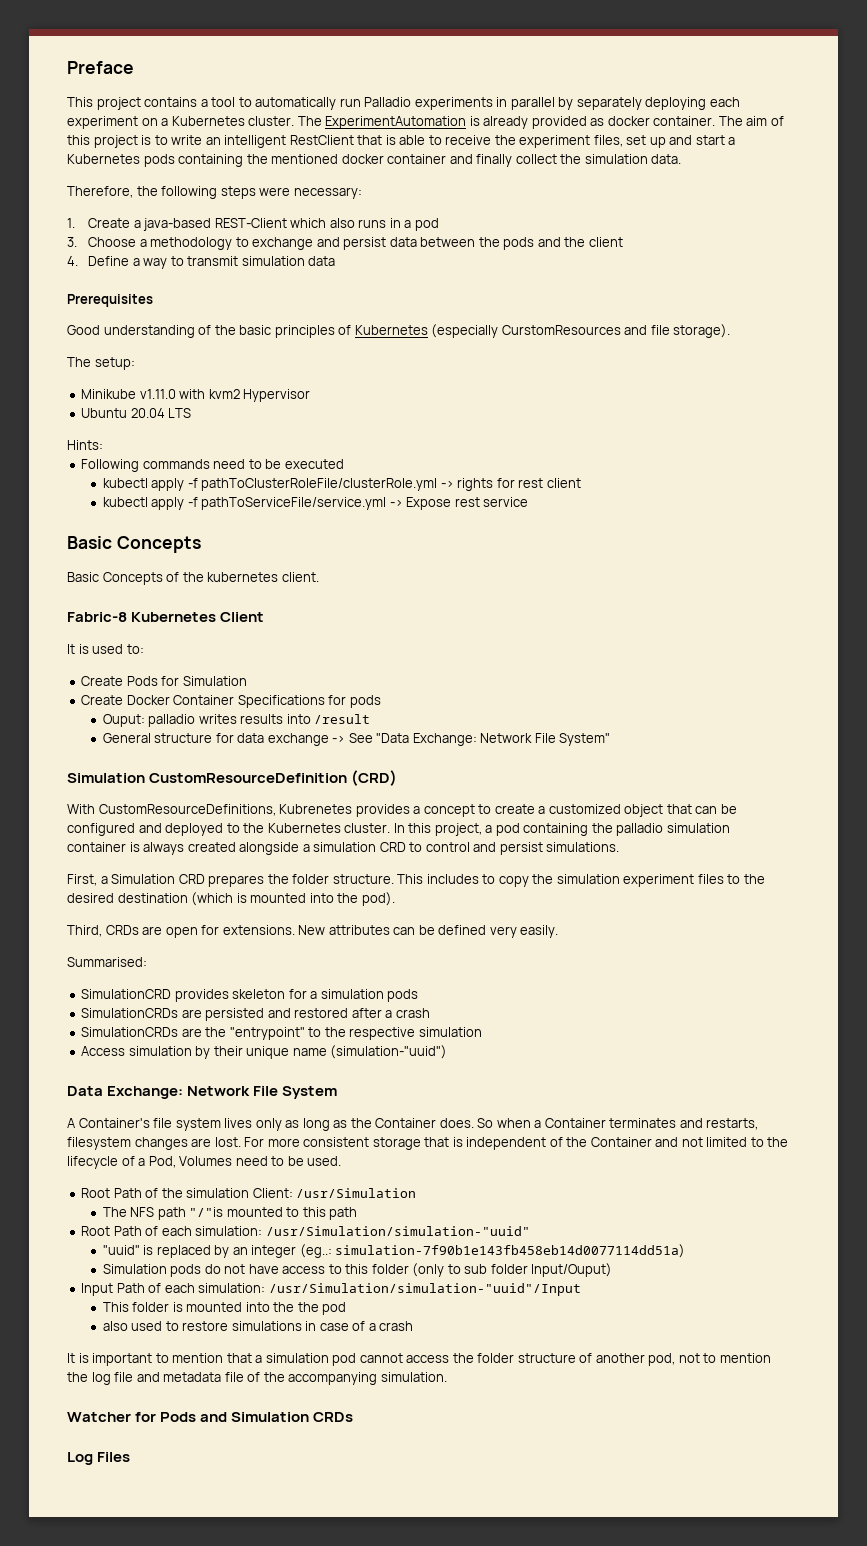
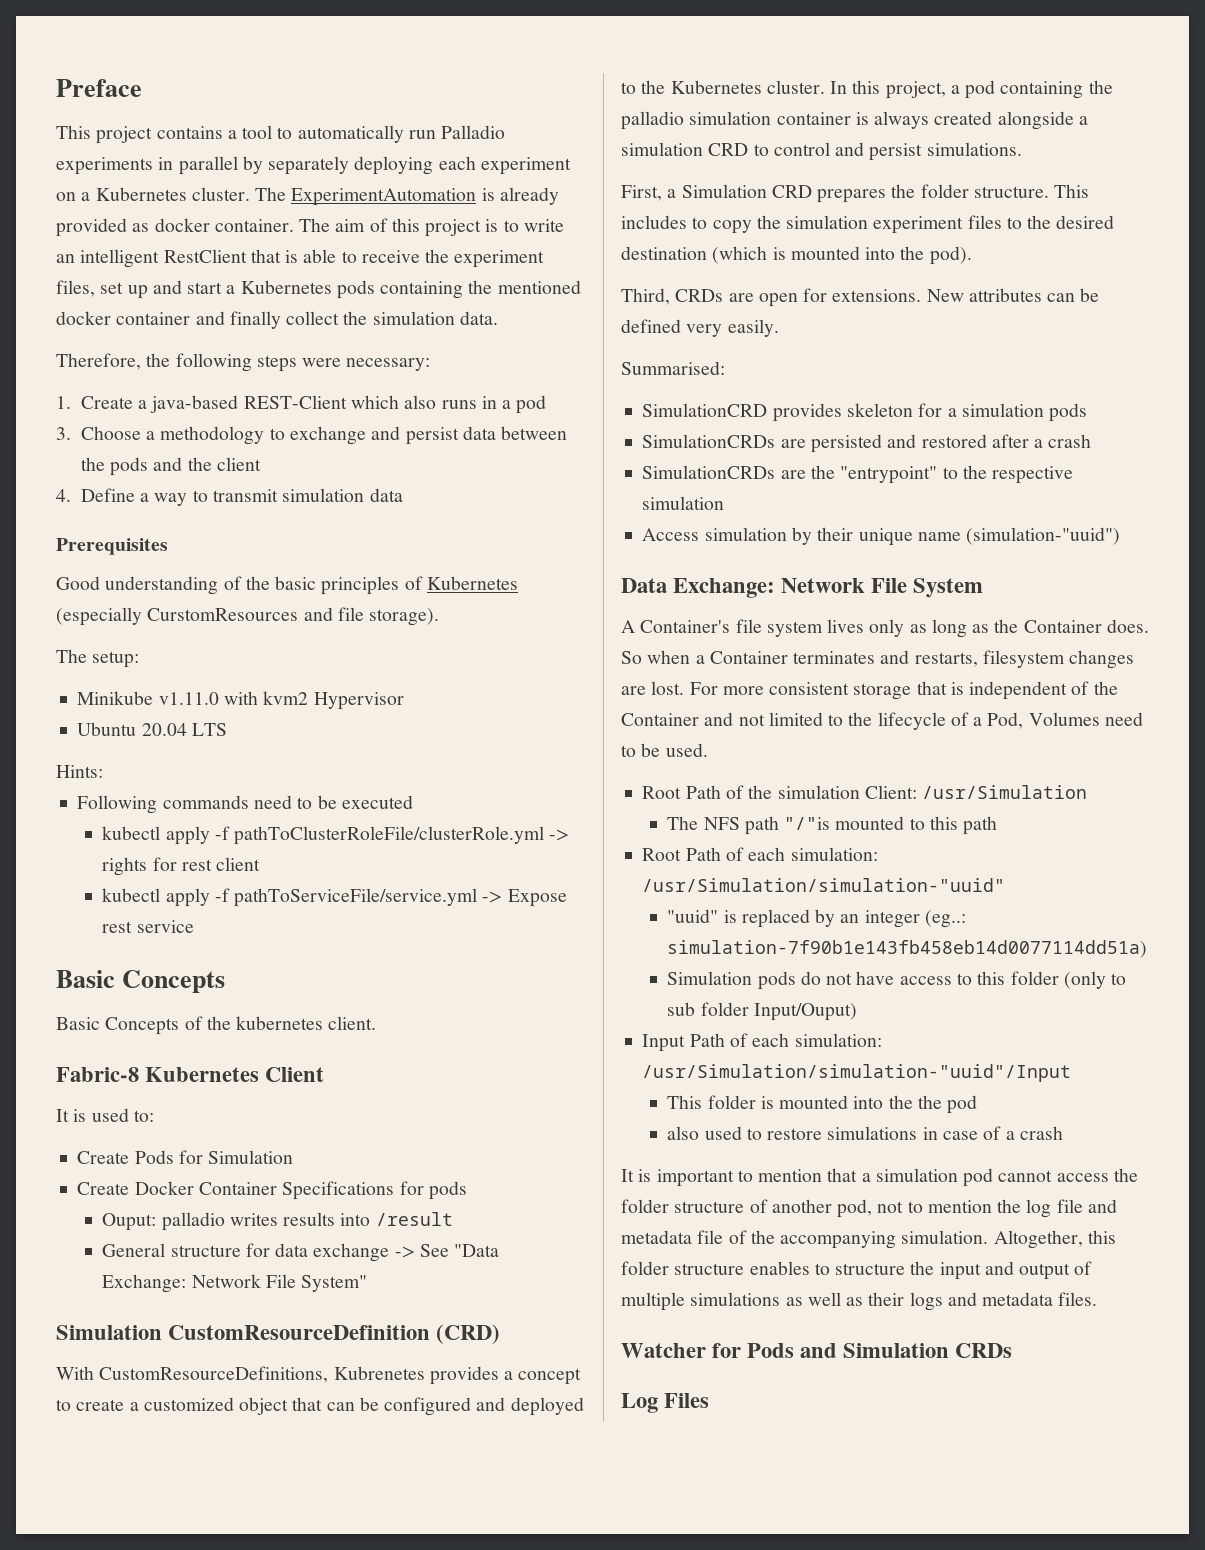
+ Altogether, this folder structure enables to structure the input and output of multiple simulations as well as their logs and metadata files.

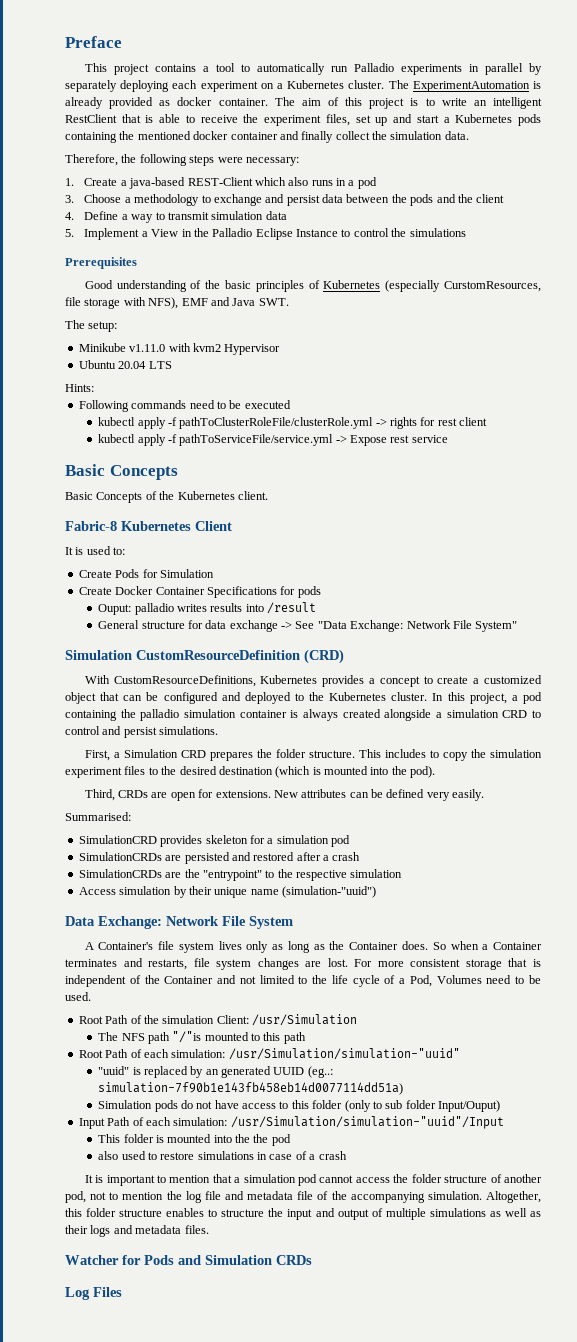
+ 5. Implement a View in the Palladio Eclipse Instance to control the simulations
- Good understanding of the basic principles of Kubernetes (especially CurstomResources and file storage).
+ Good understanding of the basic principles of Kubernetes (especially CurstomResources, file storage with NFS), EMF and Java SWT.
- Basic Concepts of the kubernetes client.
+ Basic Concepts of the Kubernetes client.
- With CustomResourceDefinitions, Kubrenetes provides a concept to create a customized object that can be configured and deployed to the Kubernetes cluster.
+ With CustomResourceDefinitions, Kubernetes provides a concept to create a customized object that can be configured and deployed to the Kubernetes cluster.
- SimulationCRD provides skeleton for a simulation pods
+ SimulationCRD provides skeleton for a simulation pod
- So when a Container terminates and restarts, filesystem changes are lost.
+ So when a Container terminates and restarts, file system changes are lost.
- For more consistent storage that is independent of the Container and not limited to the lifecycle of a Pod, Volumes need to be used.
+ For more consistent storage that is independent of the Container and not limited to the life cycle of a Pod, Volumes need to be used.
- "uuid" is replaced by an integer (eg..: simulation-7f90b1e143fb458eb14d0077114dd51a)
+ "uuid" is replaced by an generated UUID (eg..: simulation-7f90b1e143fb458eb14d0077114dd51a)

